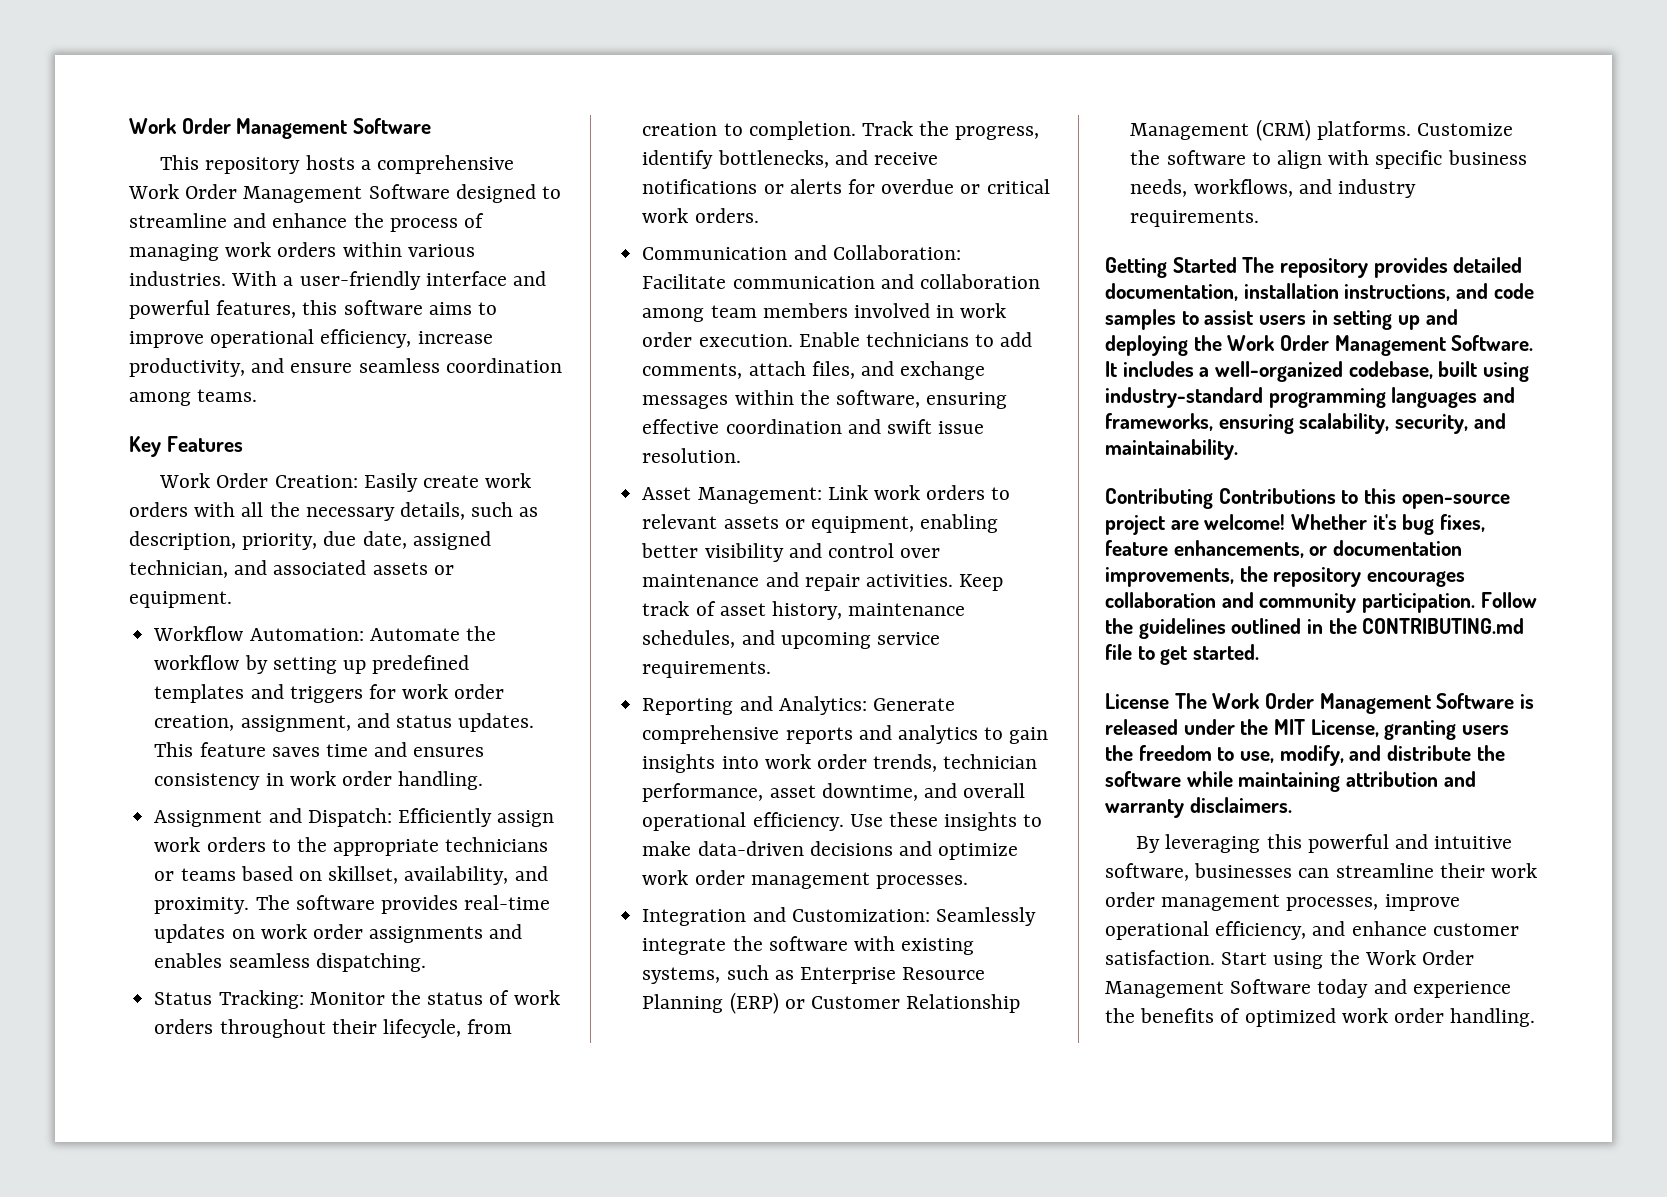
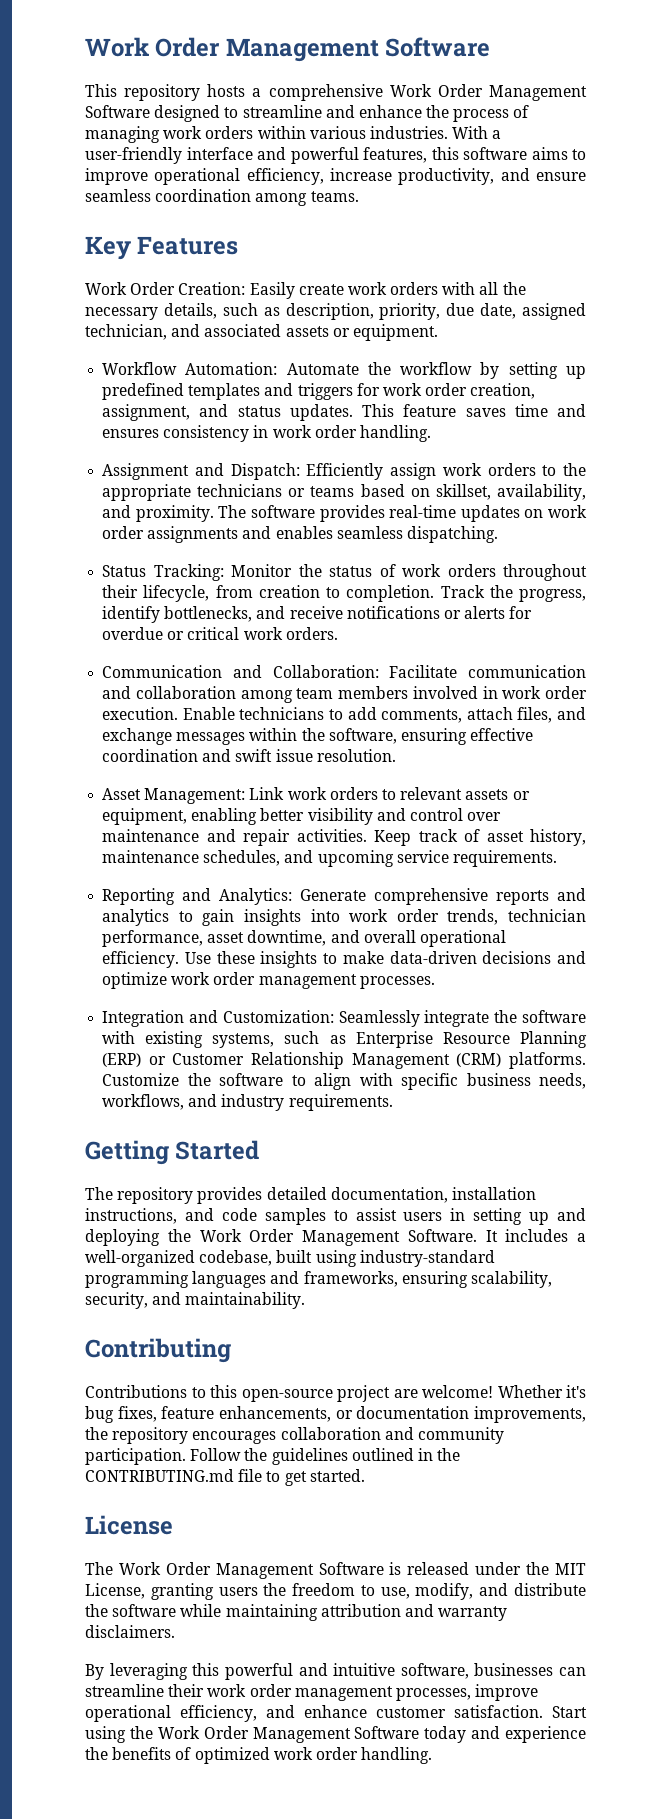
- Getting Started The repository provides detailed documentation, installation instructions, and code samples to assist users in setting up and deploying the Work Order Management Software.
+ Getting Started
+ The repository provides detailed documentation, installation instructions, and code samples to assist users in setting up and deploying the Work Order Management Software.
- Contributing Contributions to this open-source project are welcome!
+ Contributing
+ Contributions to this open-source project are welcome!
- License The Work Order Management Software is released under the MIT License, granting users the freedom to use, modify, and distribute the software while maintaining attribution and warranty disclaimers.
+ License
+ The Work Order Management Software is released under the MIT License, granting users the freedom to use, modify, and distribute the software while maintaining attribution and warranty disclaimers.

